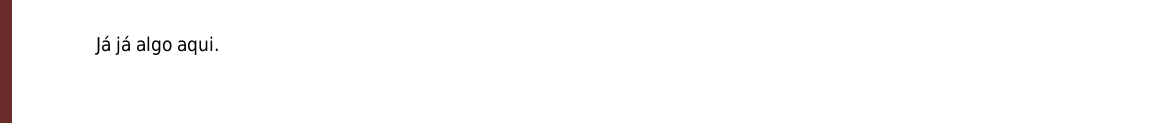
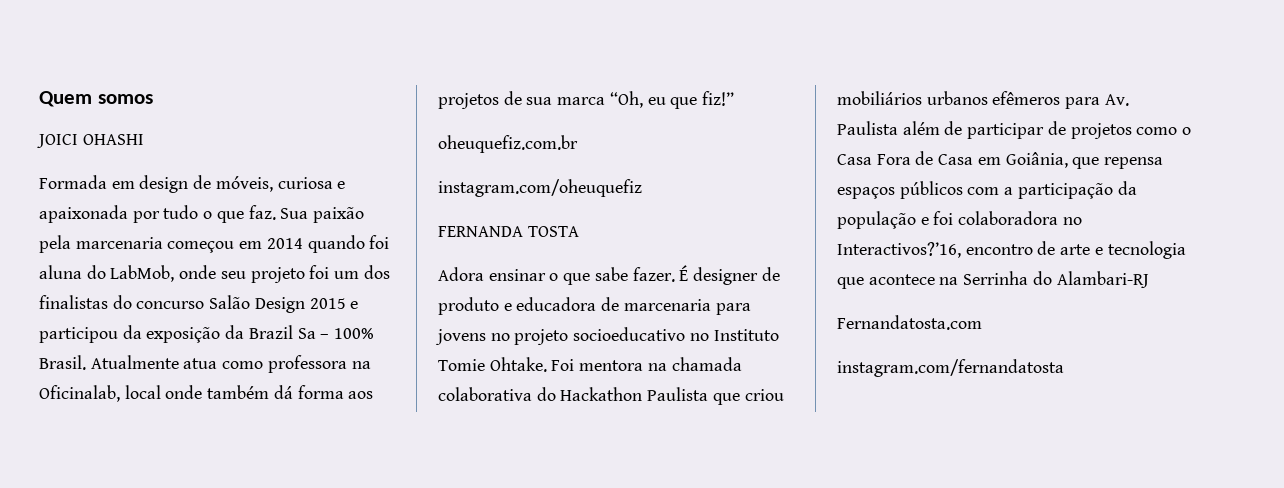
- Já já algo aqui.
+ Quem somos
+ JOICI OHASHI
+ Formada em design de móveis, curiosa e apaixonada por tudo o que faz. Sua paixão pela marcenaria começou em 2014 quando foi aluna do LabMob, onde seu projeto foi um dos finalistas do concurso Salão Design 2015 e participou da exposição da Brazil Sa – 100% Brasil. Atualmente atua como professora na Oficinalab, local onde também dá forma aos projetos de sua marca “Oh, eu que fiz!”
+ oheuquefiz.com.br
+ instagram.com/oheuquefiz
+ FERNANDA TOSTA
+ Adora ensinar o que sabe fazer. É designer de produto e educadora de marcenaria para jovens no projeto socioeducativo no Instituto Tomie Ohtake. Foi mentora na chamada colaborativa do Hackathon Paulista que criou mobiliários urbanos efêmeros para Av. Paulista além de participar de projetos como o Casa Fora de Casa em Goiânia, que repensa espaços públicos com a participação da população e foi colaboradora no Interactivos?’16, encontro de arte e tecnologia que acontece na Serrinha do Alambari-RJ
+ Fernandatosta.com
+ instagram.com/fernandatosta

